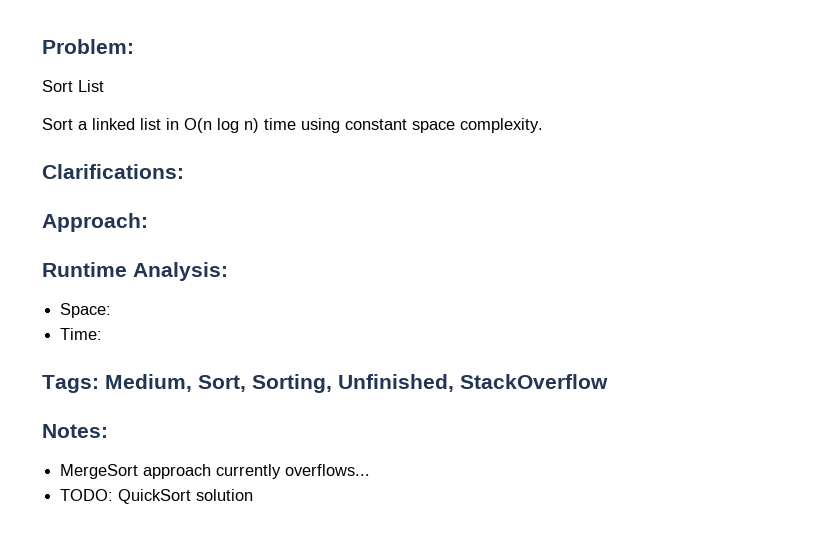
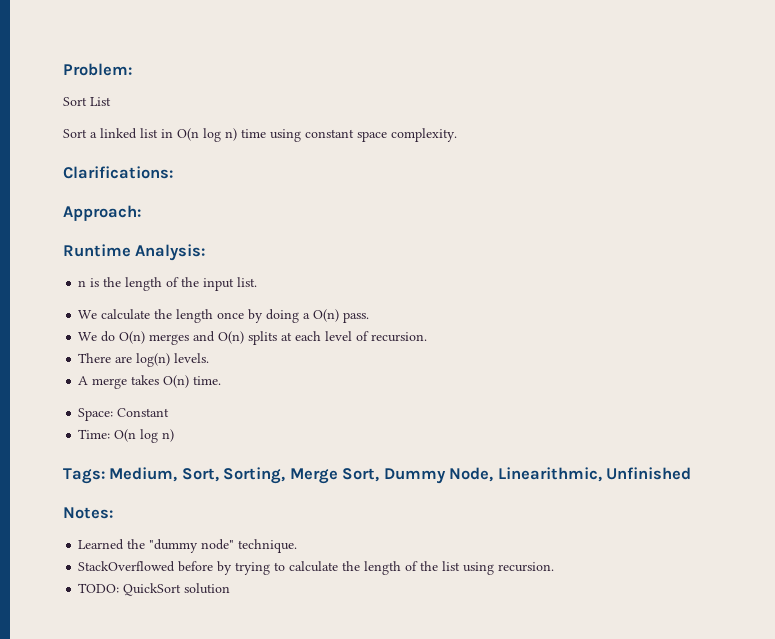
+ n is the length of the input list.
+ We calculate the length once by doing a O(n) pass.
+ We do O(n) merges and O(n) splits at each level of recursion.
+ There are log(n) levels.
+ A merge takes O(n) time.
- Space:
+ Space: Constant
- Time:
+ Time: O(n log n)
- Tags: Medium, Sort, Sorting, Unfinished, StackOverflow
+ Tags: Medium, Sort, Sorting, Merge Sort, Dummy Node, Linearithmic, Unfinished
  Notes:
- MergeSort approach currently overflows...
+ Learned the "dummy node" technique.
+ StackOverflowed before by trying to calculate the length of the list using recursion.

